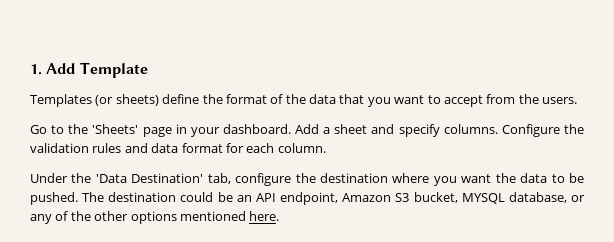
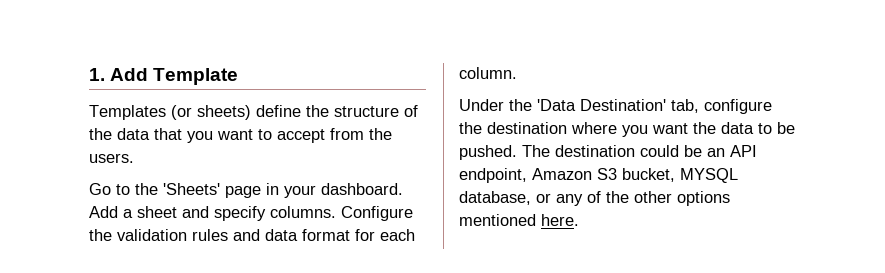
- Templates (or sheets) define the format of the data that you want to accept from the users.
+ Templates (or sheets) define the structure of the data that you want to accept from the users.

